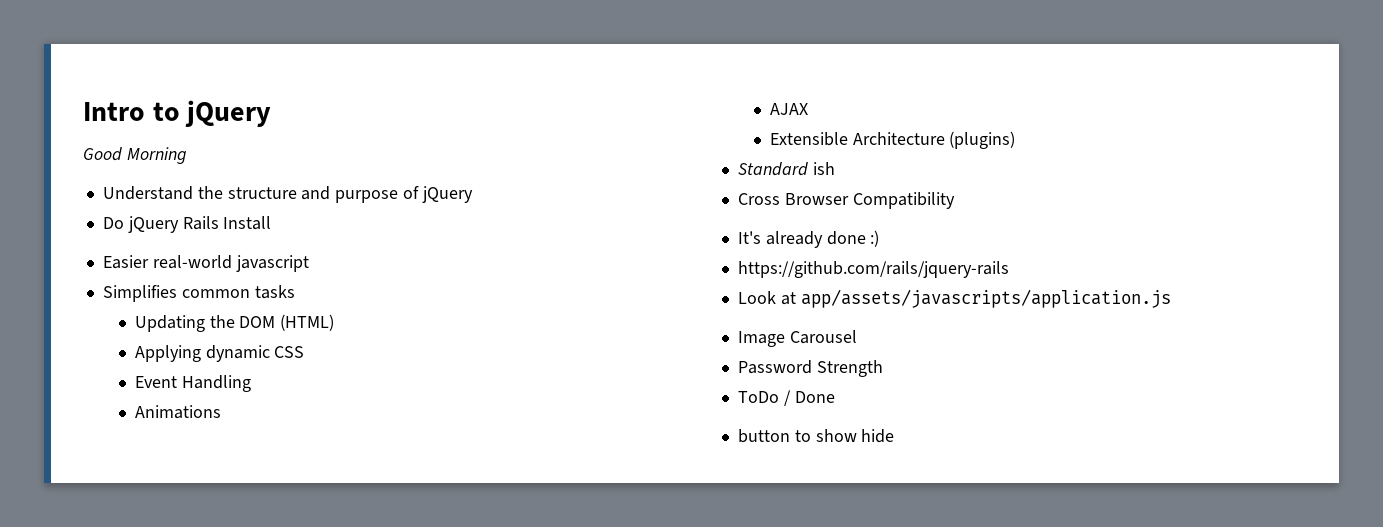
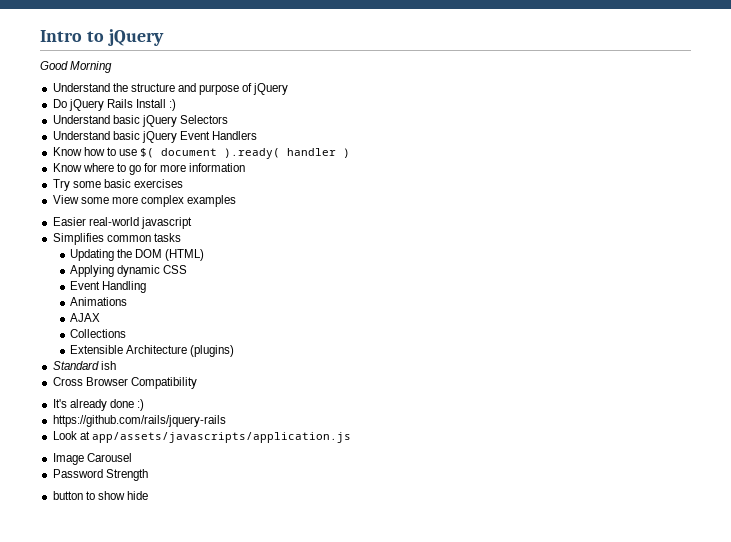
- Do jQuery Rails Install
+ Do jQuery Rails Install :)
+ Understand basic jQuery Selectors
+ Understand basic jQuery Event Handlers
+ Know how to use $( document ).ready( handler )
+ Know where to go for more information
+ Try some basic exercises
+ View some more complex examples
+ Collections
- ToDo / Done

